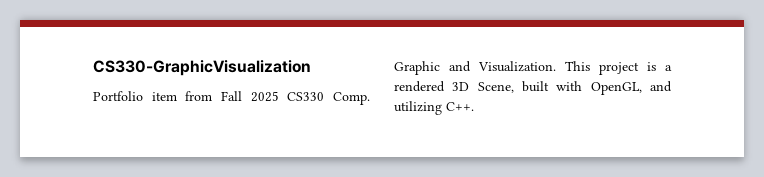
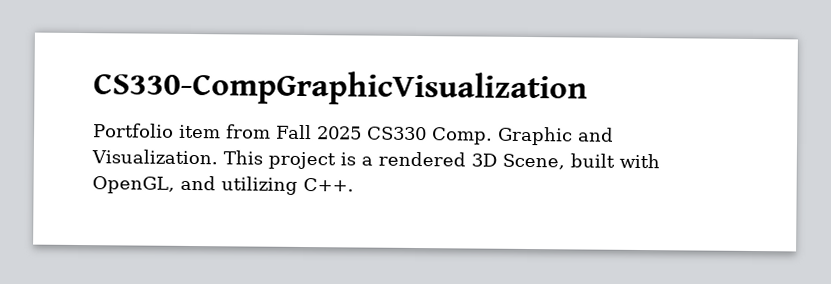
- CS330-GraphicVisualization
+ CS330-CompGraphicVisualization

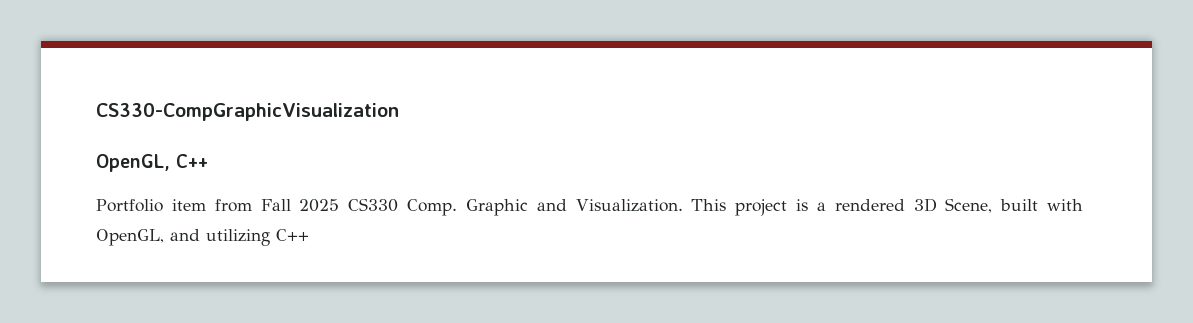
+ OpenGL, C++
- This project is a rendered 3D Scene, built with OpenGL, and utilizing C++.
+ This project is a rendered 3D Scene, built with OpenGL, and utilizing C++

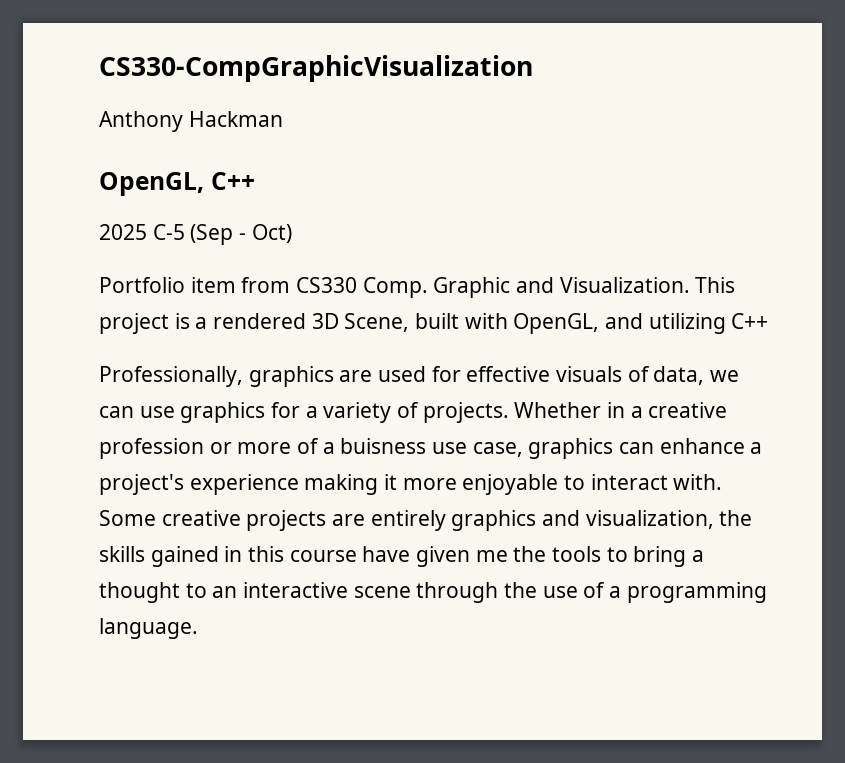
+ Anthony Hackman
+ 2025 C-5 (Sep - Oct)
- Portfolio item from Fall 2025 CS330 Comp.
+ Portfolio item from CS330 Comp.
+ Professionally, graphics are used for effective visuals of data, we can use graphics for a variety of projects. Whether in a creative profession or more of a buisness use case, graphics can enhance a project's experience making it more enjoyable to interact with. Some creative projects are entirely graphics and visualization, the skills gained in this course have given me the tools to bring a thought to an interactive scene through the use of a programming language.

